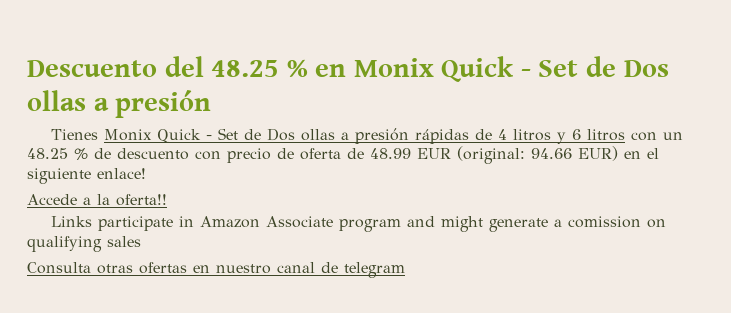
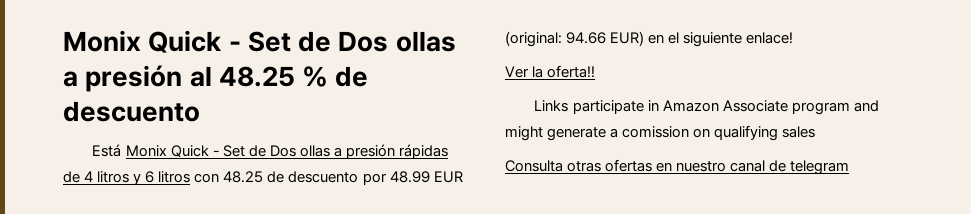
- Descuento del 48.25 % en Monix Quick - Set de Dos ollas a presión
- Tienes Monix Quick - Set de Dos ollas a presión rápidas de 4 litros y 6 litros con un 48.25 % de descuento con precio de oferta de 48.99 EUR (original: 94.66 EUR) en el siguiente enlace!
+ Monix Quick - Set de Dos ollas a presión al 48.25 % de descuento
+ Está Monix Quick - Set de Dos ollas a presión rápidas de 4 litros y 6 litros con 48.25 de descuento por 48.99 EUR (original: 94.66 EUR) en el siguiente enlace!
- Accede a la oferta!!
+ Ver la oferta!!

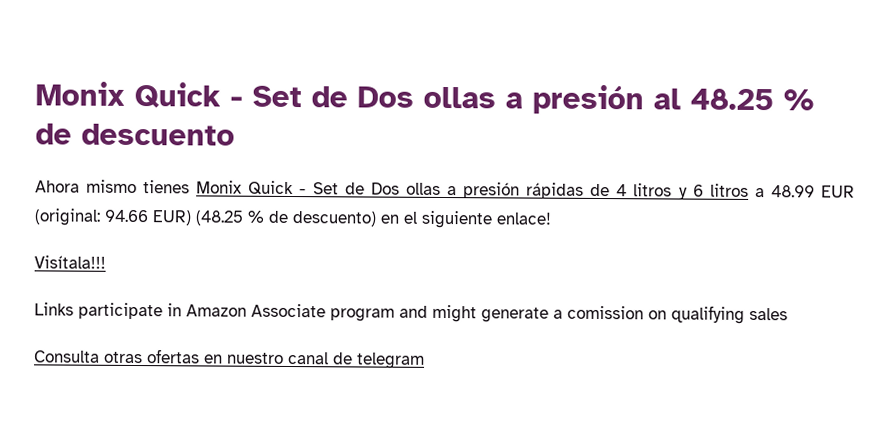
- Está Monix Quick - Set de Dos ollas a presión rápidas de 4 litros y 6 litros con 48.25 de descuento por 48.99 EUR (original: 94.66 EUR) en el siguiente enlace!
+ Ahora mismo tienes Monix Quick - Set de Dos ollas a presión rápidas de 4 litros y 6 litros a 48.99 EUR (original: 94.66 EUR) (48.25 % de descuento) en el siguiente enlace!
- Ver la oferta!!
+ Visítala!!!

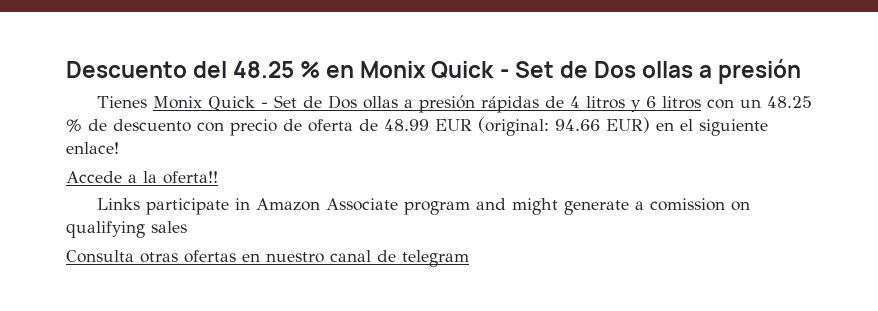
- Monix Quick - Set de Dos ollas a presión al 48.25 % de descuento
- Ahora mismo tienes Monix Quick - Set de Dos ollas a presión rápidas de 4 litros y 6 litros a 48.99 EUR (original: 94.66 EUR) (48.25 % de descuento) en el siguiente enlace!
+ Descuento del 48.25 % en Monix Quick - Set de Dos ollas a presión
+ Tienes Monix Quick - Set de Dos ollas a presión rápidas de 4 litros y 6 litros con un 48.25 % de descuento con precio de oferta de 48.99 EUR (original: 94.66 EUR) en el siguiente enlace!
- Visítala!!!
+ Accede a la oferta!!

